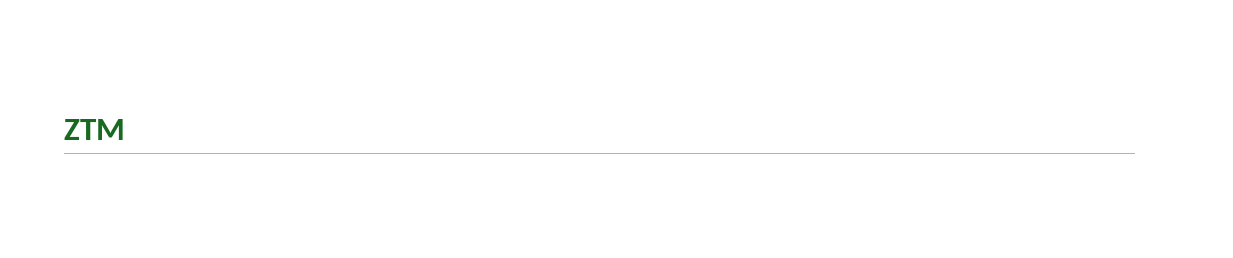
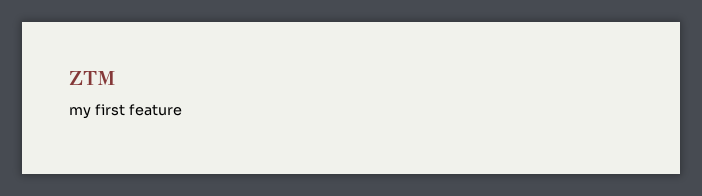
+ my first feature

